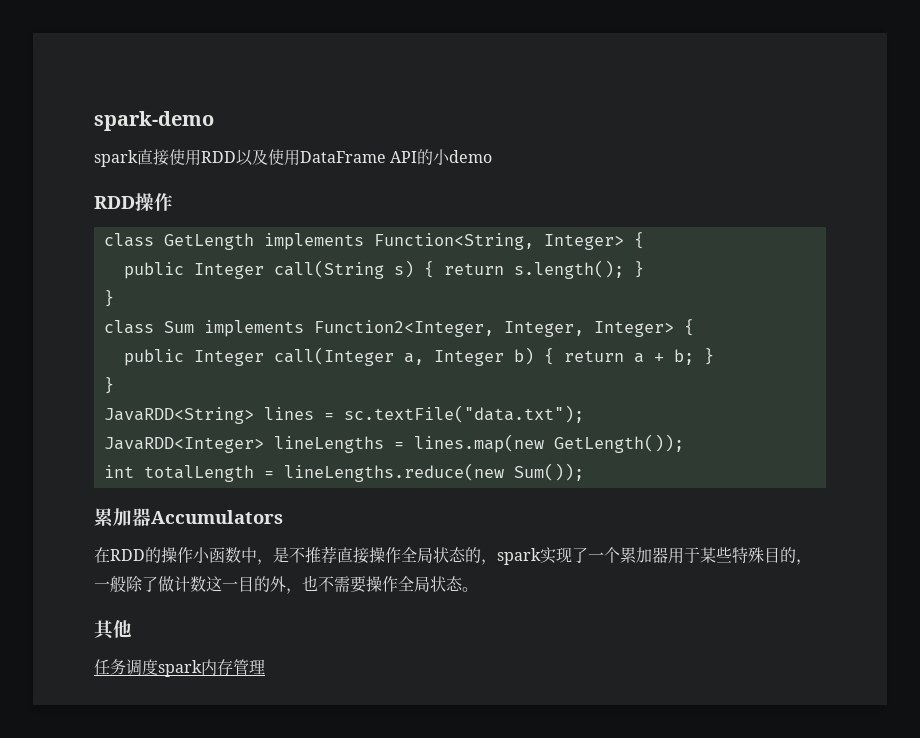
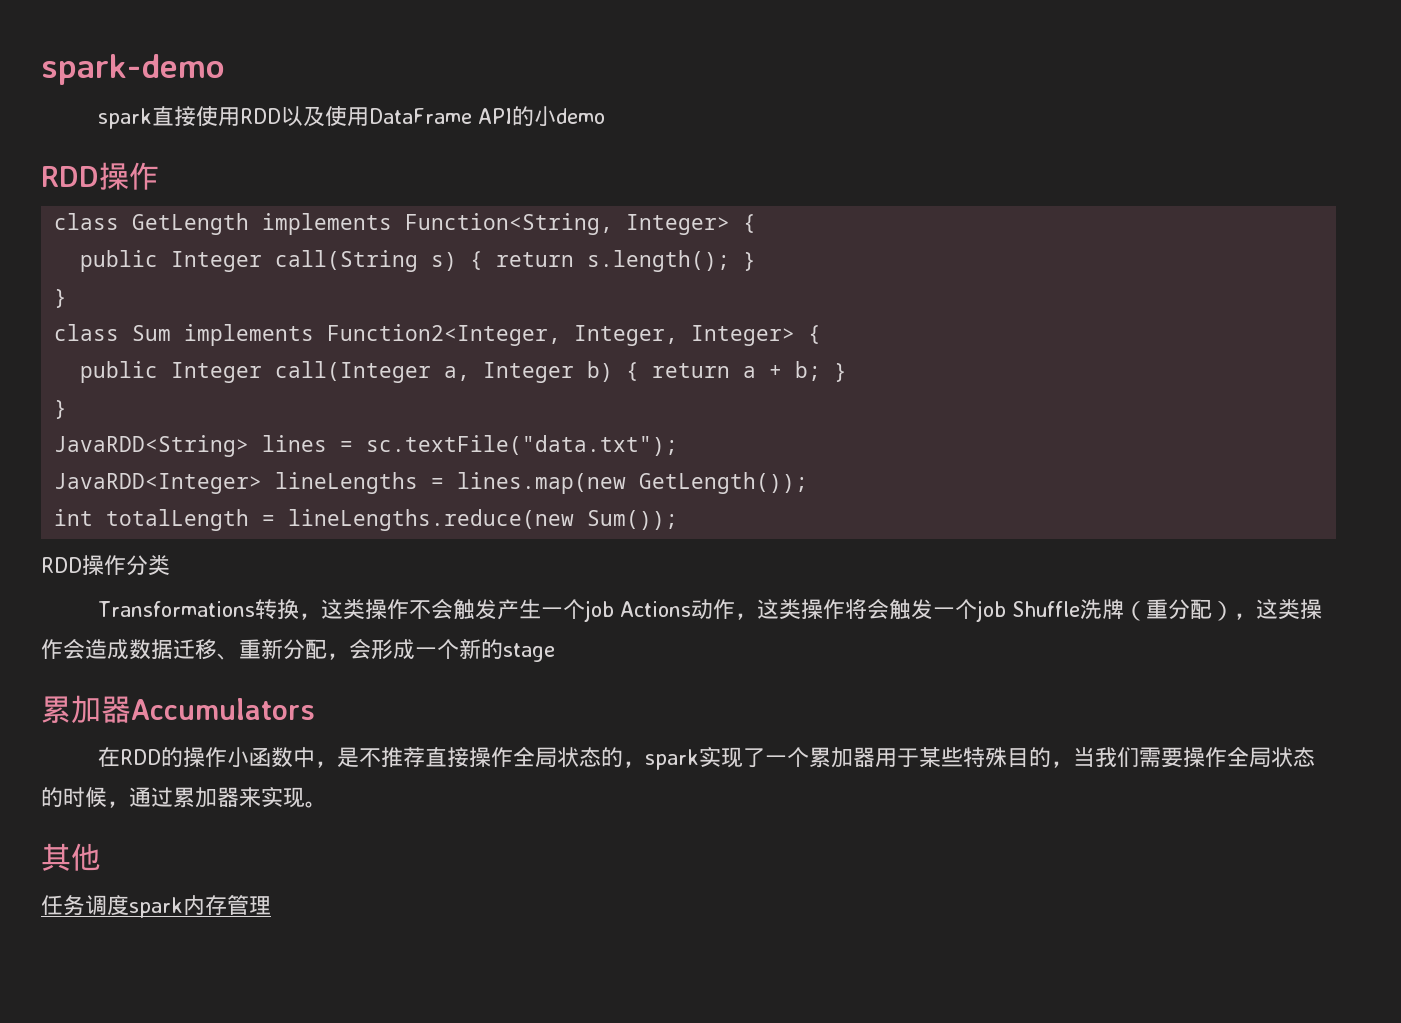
+ RDD操作分类
+ Transformations转换，这类操作不会触发产生一个job Actions动作，这类操作将会触发一个job Shuffle洗牌（重分配），这类操作会造成数据迁移、重新分配，会形成一个新的stage
- 在RDD的操作小函数中，是不推荐直接操作全局状态的，spark实现了一个累加器用于某些特殊目的，一般除了做计数这一目的外，也不需要操作全局状态。
+ 在RDD的操作小函数中，是不推荐直接操作全局状态的，spark实现了一个累加器用于某些特殊目的，当我们需要操作全局状态的时候，通过累加器来实现。

